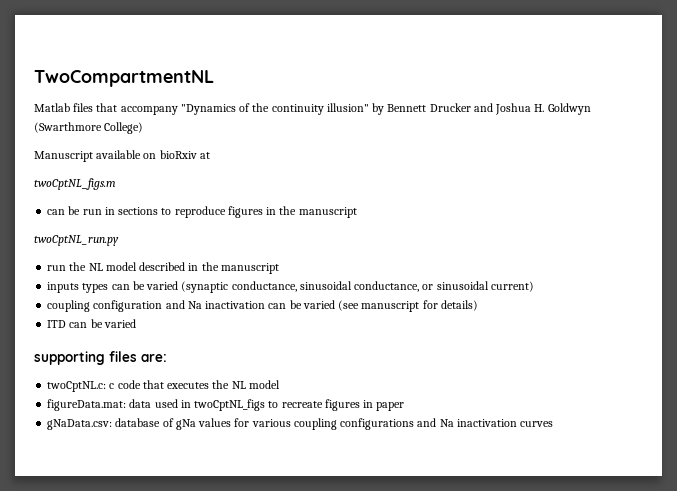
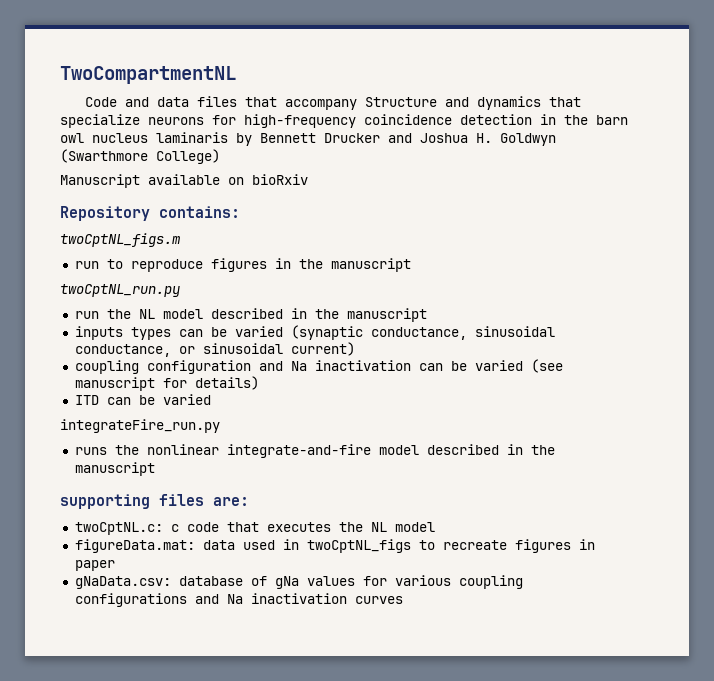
- Matlab files that accompany "Dynamics of the continuity illusion" by Bennett Drucker and Joshua H. Goldwyn (Swarthmore College)
+ Code and data files that accompany Structure and dynamics that specialize neurons for high-frequency coincidence detection in the barn owl nucleus laminaris by Bennett Drucker and Joshua H. Goldwyn (Swarthmore College)
- Manuscript available on bioRxiv at
+ Manuscript available on bioRxiv
+ Repository contains:
- can be run in sections to reproduce figures in the manuscript
+ run to reproduce figures in the manuscript
+ integrateFire_run.py
+ runs the nonlinear integrate-and-fire model described in the manuscript

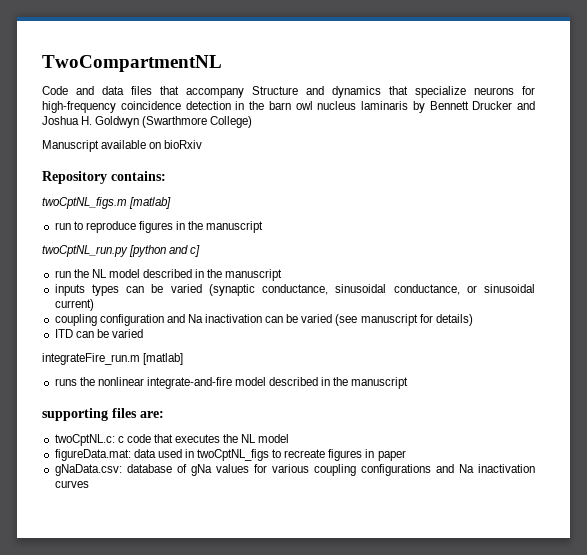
- twoCptNL_figs.m
+ twoCptNL_figs.m [matlab]
- twoCptNL_run.py
+ twoCptNL_run.py [python and c]
- integrateFire_run.py
+ integrateFire_run.m [matlab]

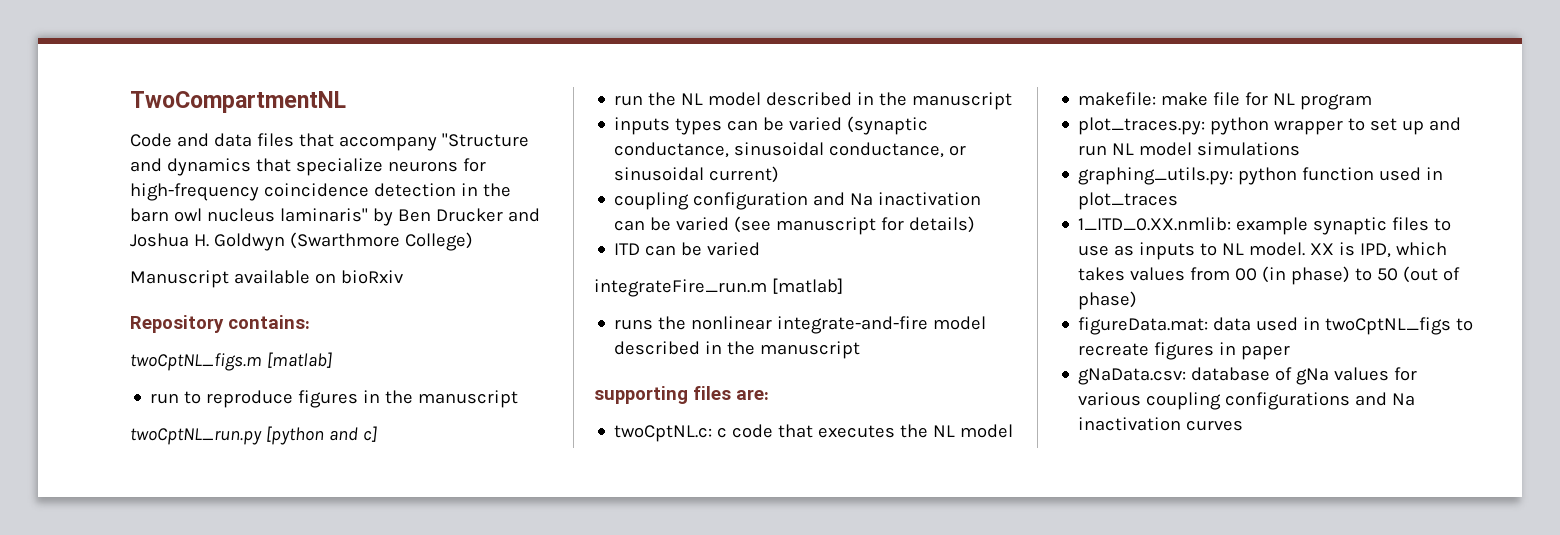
- Code and data files that accompany Structure and dynamics that specialize neurons for high-frequency coincidence detection in the barn owl nucleus laminaris by Bennett Drucker and Joshua H. Goldwyn (Swarthmore College)
+ Code and data files that accompany "Structure and dynamics that specialize neurons for high-frequency coincidence detection in the barn owl nucleus laminaris" by Ben Drucker and Joshua H. Goldwyn (Swarthmore College)
+ makefile: make file for NL program
+ plot_traces.py: python wrapper to set up and run NL model simulations
+ graphing_utils.py: python function used in plot_traces
+ 1_ITD_0.XX.nmlib: example synaptic files to use as inputs to NL model. XX is IPD, which takes values from 00 (in phase) to 50 (out of phase)

